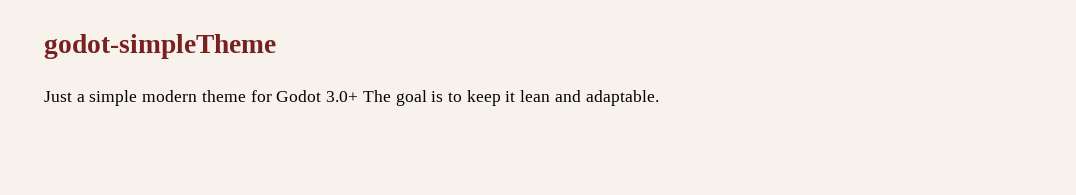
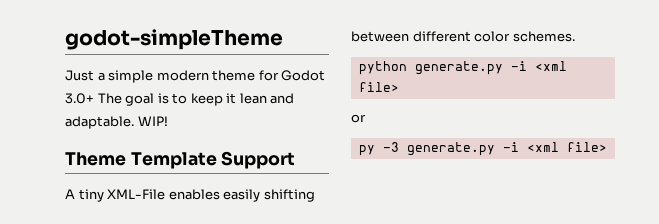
+ WIP!
+ Theme Template Support
+ A tiny XML-File enables easily shifting between different color schemes.
+ python generate.py -i <xml file>
+ or
+ py -3 generate.py -i <xml file>

